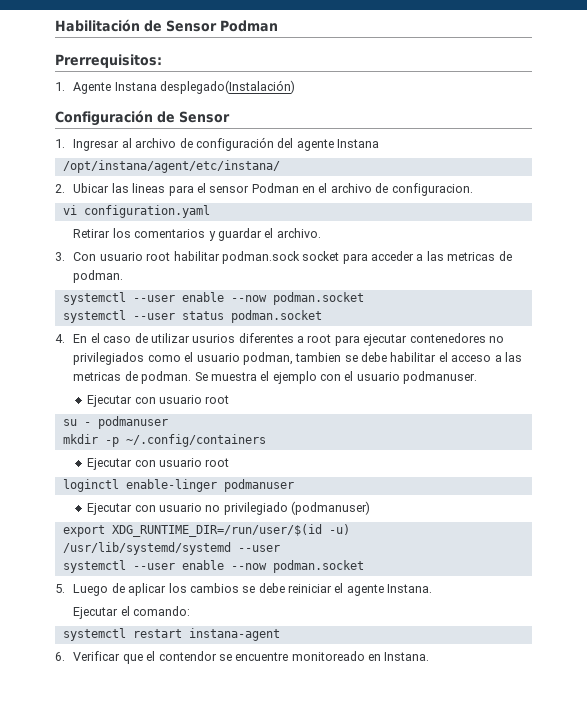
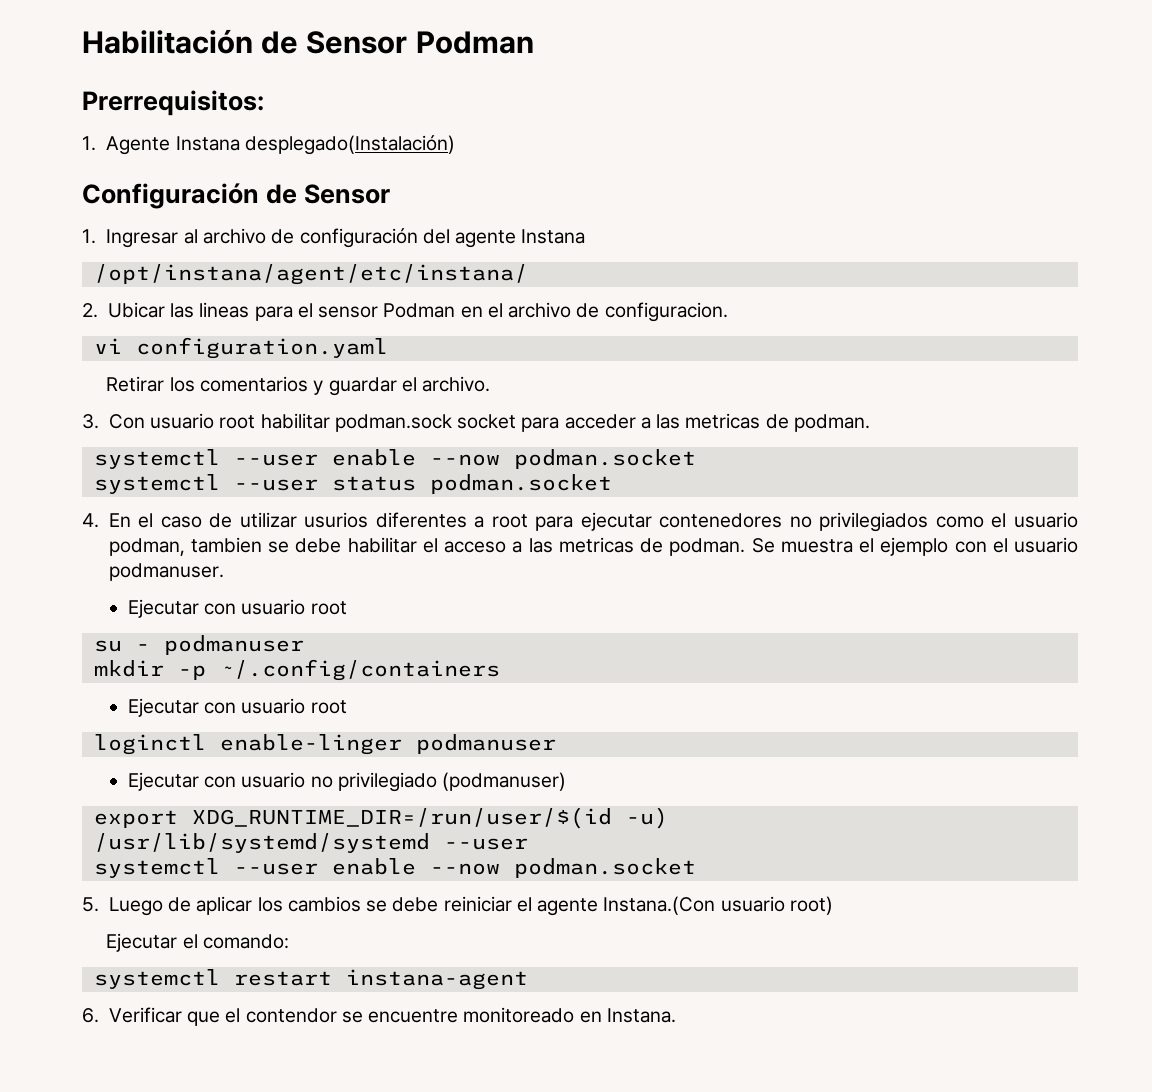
- 5. Luego de aplicar los cambios se debe reiniciar el agente Instana.
+ 5. Luego de aplicar los cambios se debe reiniciar el agente Instana.(Con usuario root)

